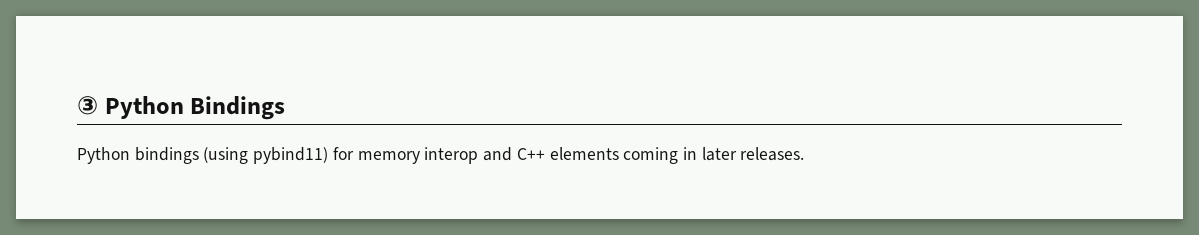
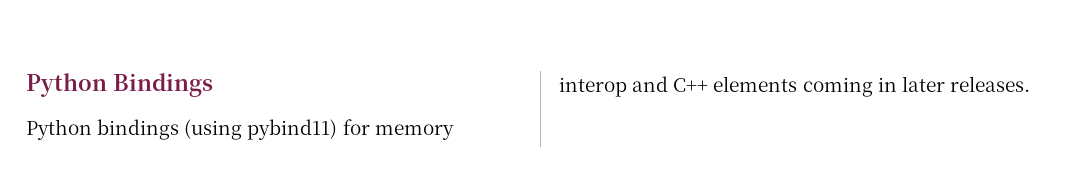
- ③ Python Bindings
+ Python Bindings

